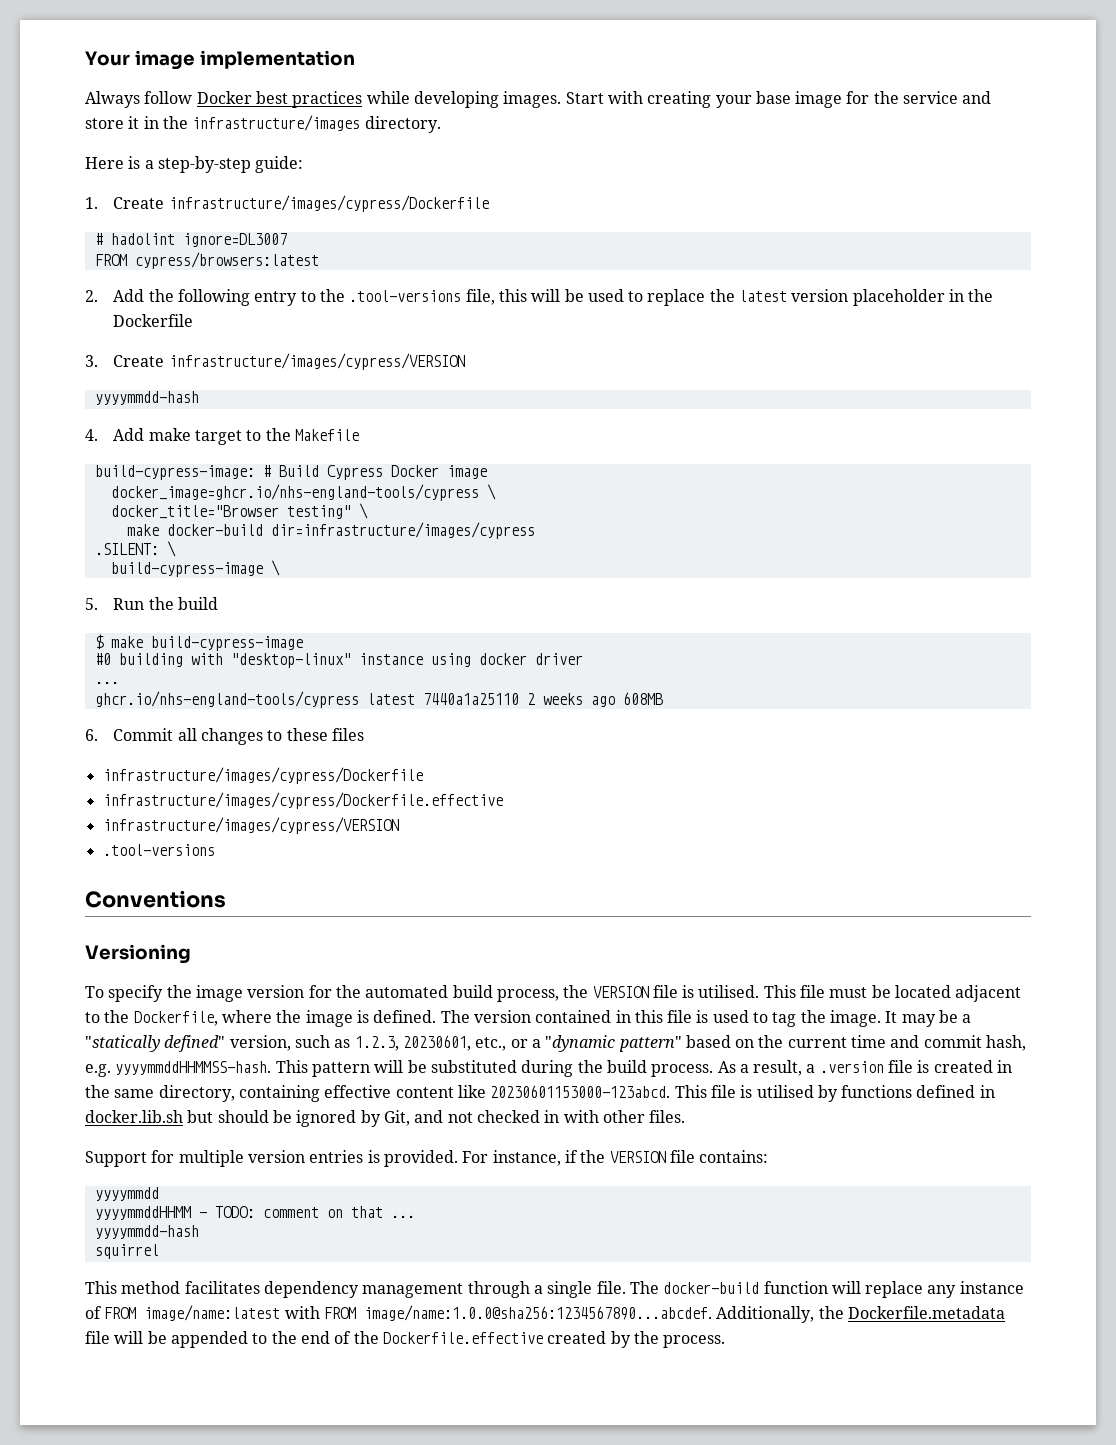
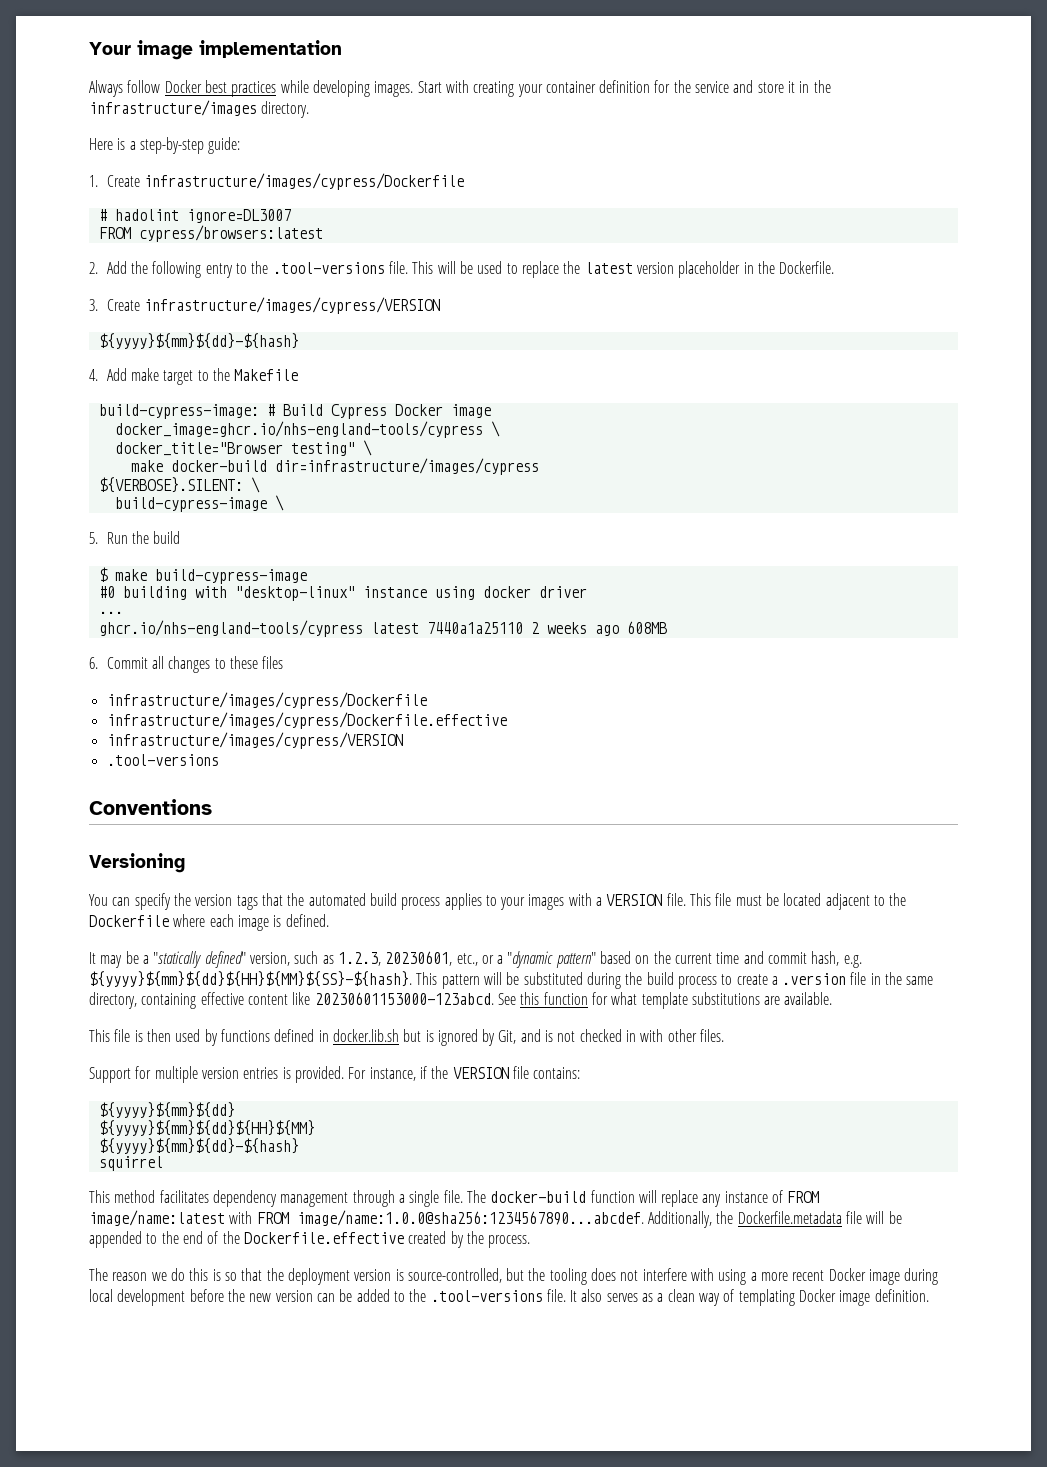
- Start with creating your base image for the service and store it in the infrastructure/images directory.
+ Start with creating your container definition for the service and store it in the infrastructure/images directory.
- 2. Add the following entry to the .tool-versions file, this will be used to replace the latest version placeholder in the Dockerfile
+ 2. Add the following entry to the .tool-versions file. This will be used to replace the latest version placeholder in the Dockerfile.
  3. Create infrastructure/images/cypress/VERSION
- yyyymmdd-hash
+ ${yyyy}${mm}${dd}-${hash}
- .SILENT: \
+ ${VERBOSE}.SILENT: \
- To specify the image version for the automated build process, the VERSION file is utilised.
+ You can specify the version tags that the automated build process applies to your images with a VERSION file.
- This file must be located adjacent to the Dockerfile, where the image is defined. The version contained in this file is used to tag the image. It may be a "statically defined" version, such as 1.2.3, 20230601, etc., or a "dynamic pattern" based on the current time and commit hash, e.g. yyyymmddHHMMSS-hash.
+ This file must be located adjacent to the Dockerfile where each image is defined.
+ It may be a "statically defined" version, such as 1.2.3, 20230601, etc., or a "dynamic pattern" based on the current time and commit hash, e.g. ${yyyy}${mm}${dd}${HH}${MM}${SS}-${hash}.
- This pattern will be substituted during the build process. As a result, a .version file is created in the same directory, containing effective content like 20230601153000-123abcd. This file is utilised by functions defined in docker.lib.sh but should be ignored by Git, and not checked in with other files.
+ This pattern will be substituted during the build process to create a .version file in the same directory, containing effective content like 20230601153000-123abcd. See this function for what template substitutions are available.
+ This file is then used by functions defined in docker.lib.sh but is ignored by Git, and is not checked in with other files.
- yyyymmdd
- yyyymmddHHMM - TODO: comment on that ...
- yyyymmdd-hash
+ ${yyyy}${mm}${dd}
+ ${yyyy}${mm}${dd}${HH}${MM}
+ ${yyyy}${mm}${dd}-${hash}
+ The reason we do this is so that the deployment version is source-controlled, but the tooling does not interfere with using a more recent Docker image during local development before the new version can be added to the .tool-versions file. It also serves as a clean way of templating Docker image definition.

